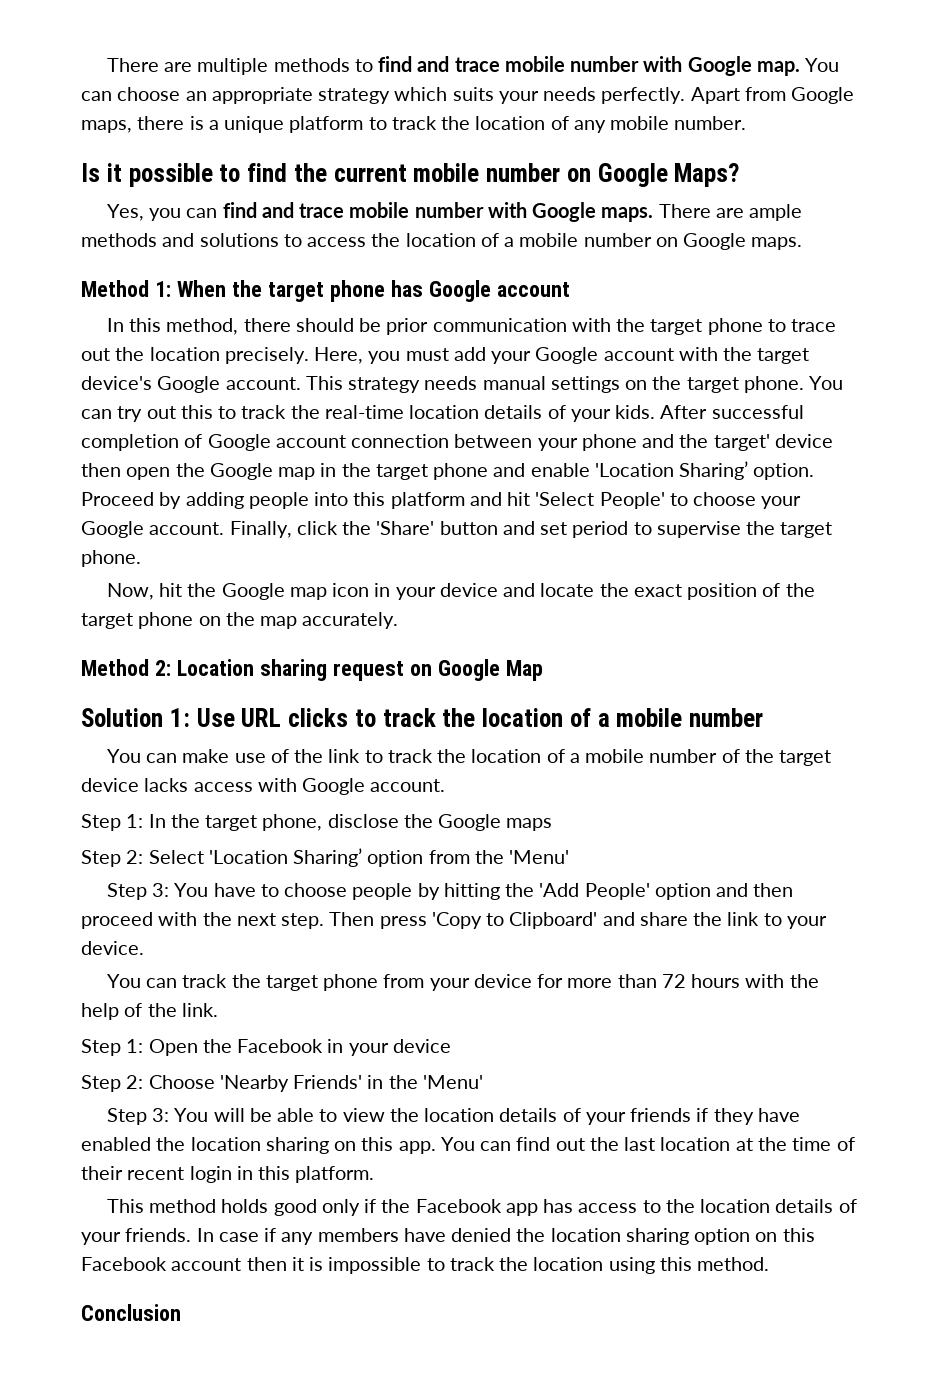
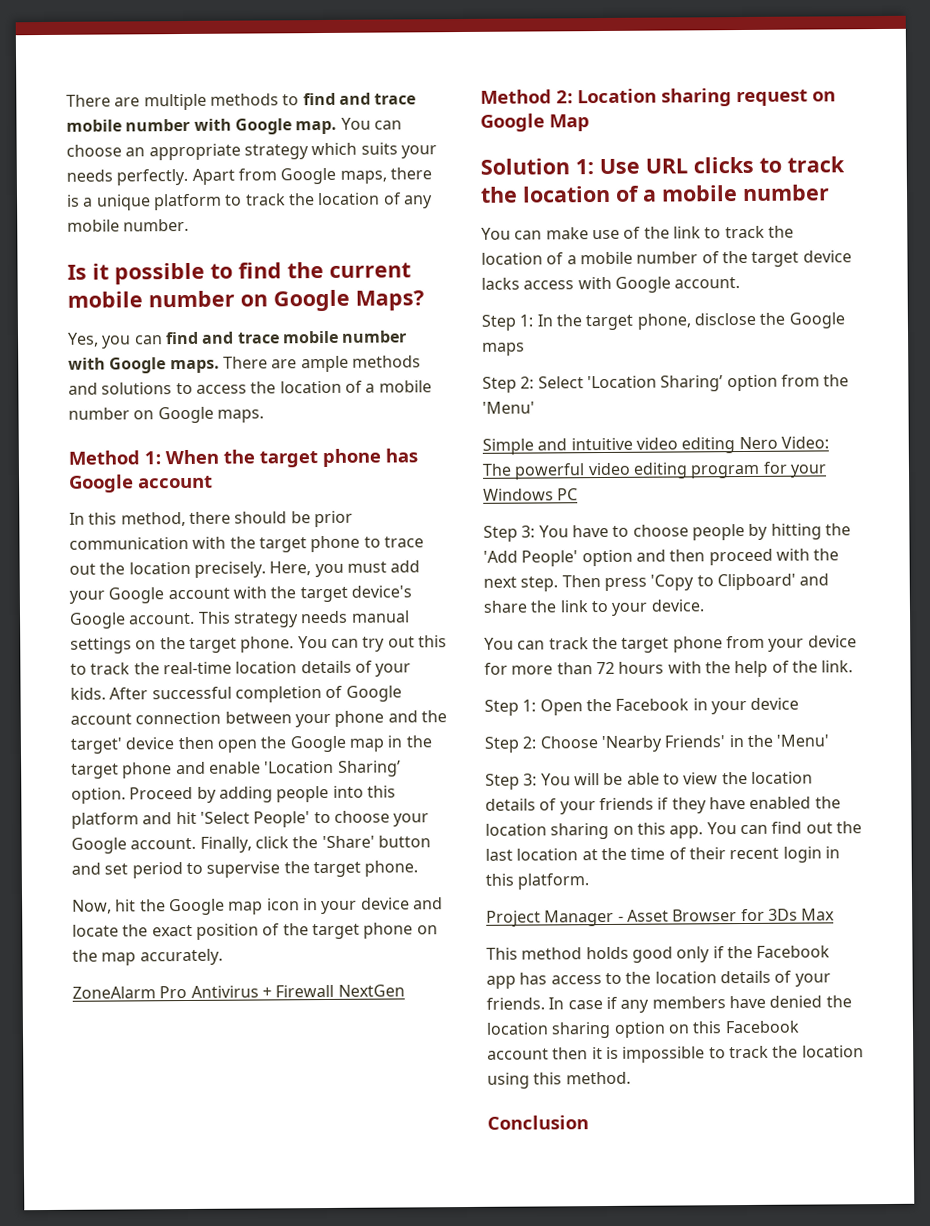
+ ZoneAlarm Pro Antivirus + Firewall NextGen
+ Simple and intuitive video editing Nero Video: The powerful video editing program for your Windows PC
+ Project Manager - Asset Browser for 3Ds Max

